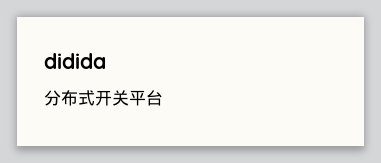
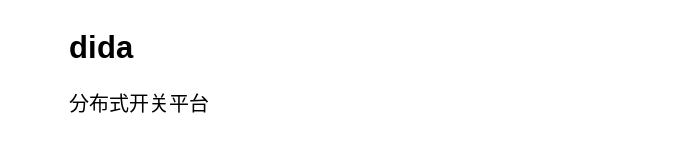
- didida
+ dida

